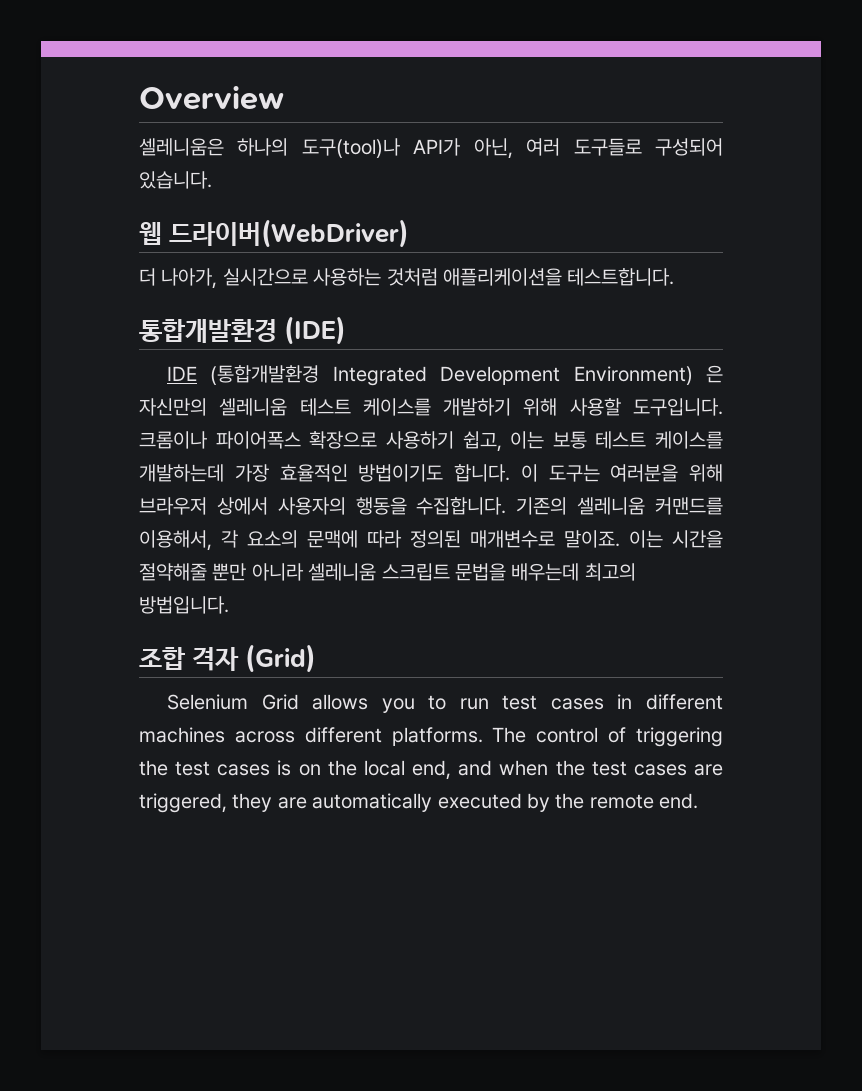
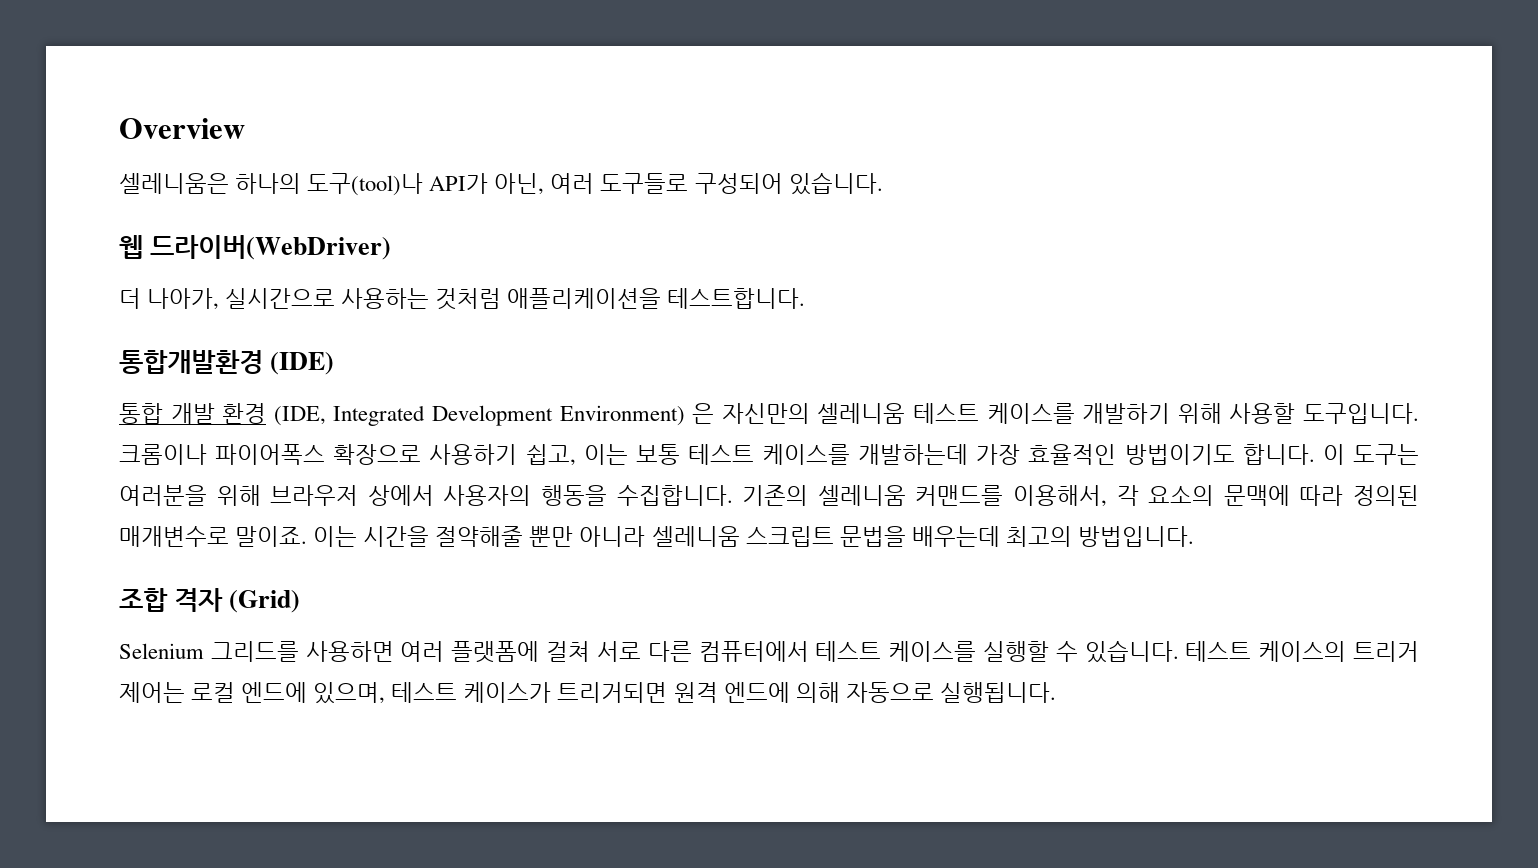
- IDE (통합개발환경 Integrated Development Environment) 은 자신만의 셀레니움 테스트 케이스를 개발하기 위해 사용할 도구입니다.
+ 통합 개발 환경 (IDE, Integrated Development Environment) 은 자신만의 셀레니움 테스트 케이스를 개발하기 위해 사용할 도구입니다.
- Selenium Grid allows you to run test cases in different machines across different platforms. The control of triggering the test cases is on the local end, and when the test cases are triggered, they are automatically executed by the remote end.
+ Selenium 그리드를 사용하면 여러 플랫폼에 걸쳐 서로 다른 컴퓨터에서 테스트 케이스를 실행할 수 있습니다. 테스트 케이스의 트리거 제어는 로컬 엔드에 있으며, 테스트 케이스가 트리거되면 원격 엔드에 의해 자동으로 실행됩니다.

